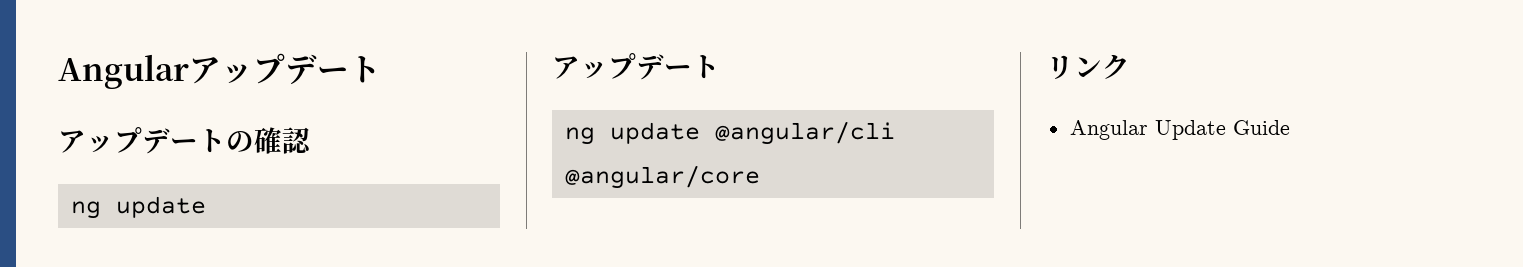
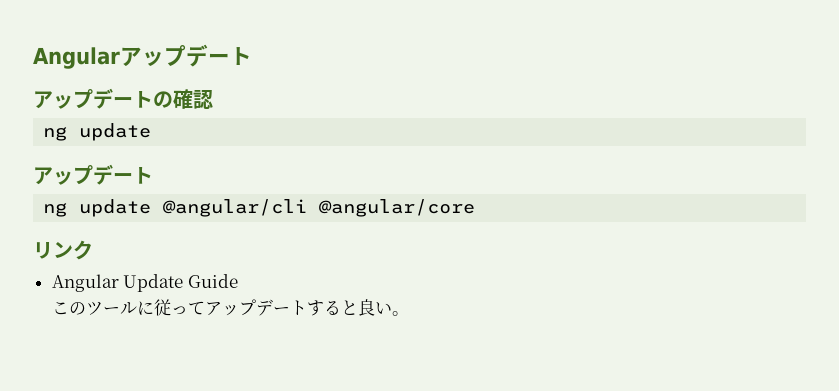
+ このツールに従ってアップデートすると良い。

